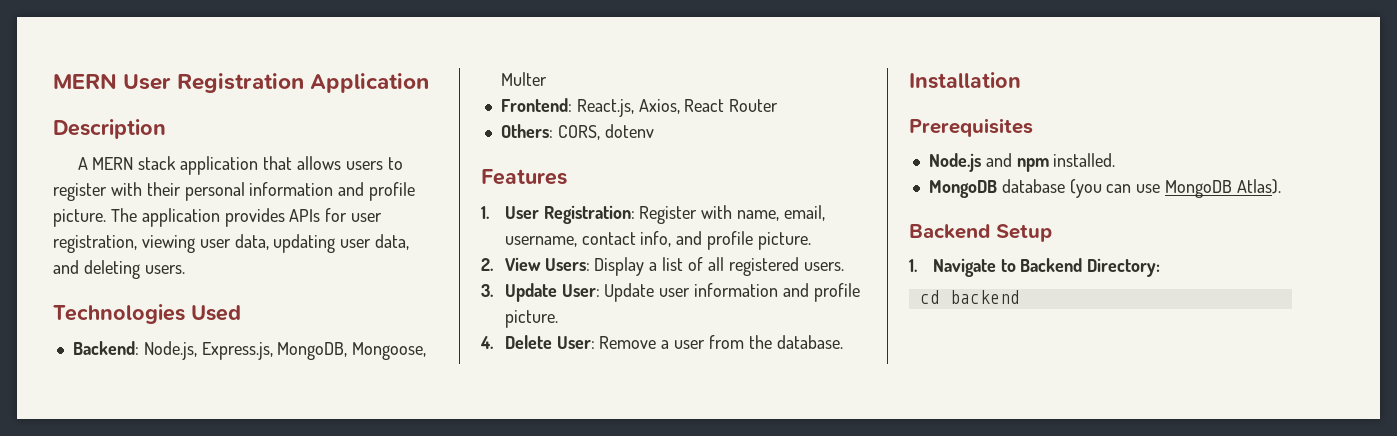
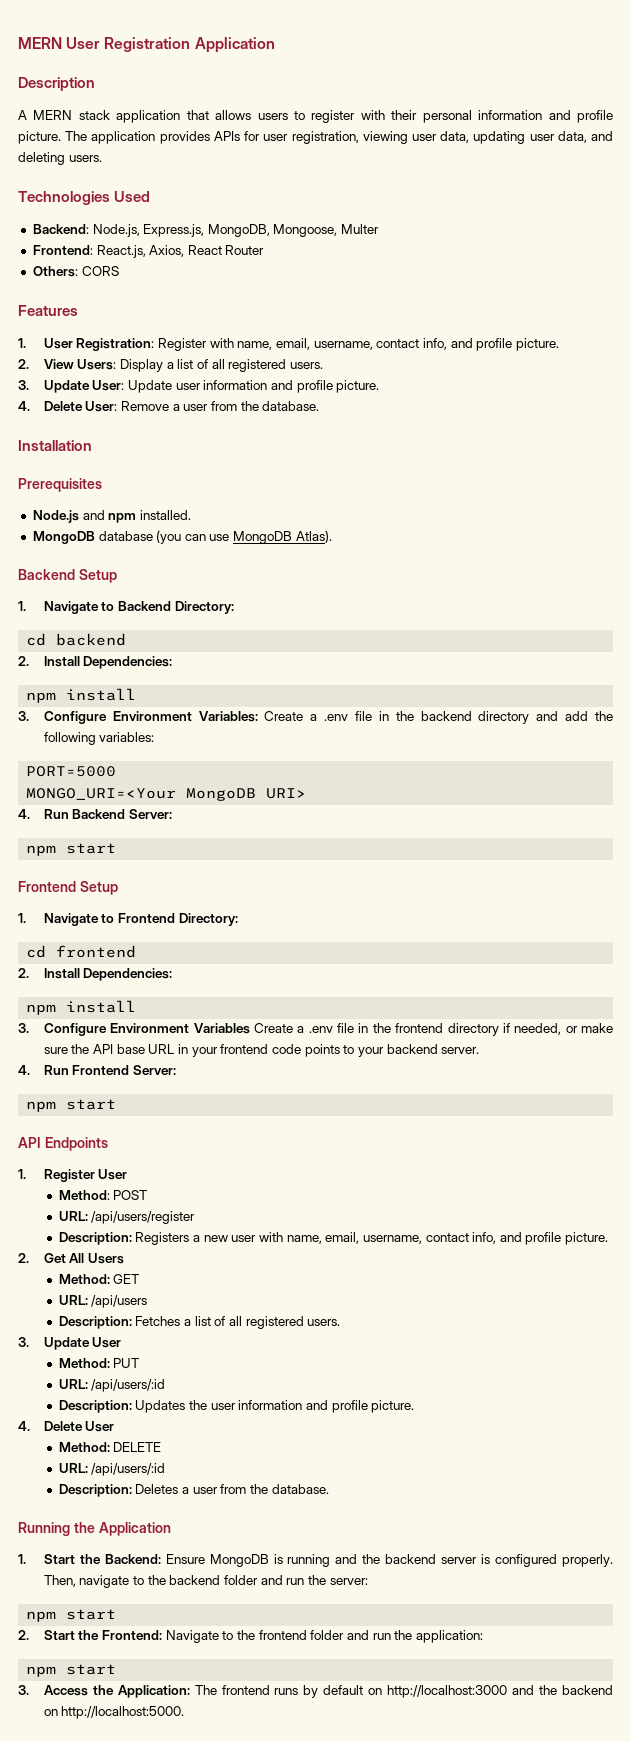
- Others: CORS, dotenv
+ Others: CORS
  cd backend
+ 2. Install Dependencies:
+ npm install
+ 3. Configure Environment Variables: Create a .env file in the backend directory and add the following variables:
+ PORT=5000
+ MONGO_URI=<Your MongoDB URI>
+ 4. Run Backend Server:
+ npm start
+ Frontend Setup
+ 1. Navigate to Frontend Directory:
+ cd frontend
+ 2. Install Dependencies:
+ npm install
+ 3. Configure Environment Variables Create a .env file in the frontend directory if needed, or make sure the API base URL in your frontend code points to your backend server.
+ 4. Run Frontend Server:
+ npm start
+ API Endpoints
+ 1. Register User
+ Method: POST
+ URL: /api/users/register
+ Description: Registers a new user with name, email, username, contact info, and profile picture.
+ 2. Get All Users
+ Method: GET
+ URL: /api/users
+ Description: Fetches a list of all registered users.
+ 3. Update User
+ Method: PUT
+ URL: /api/users/:id
+ Description: Updates the user information and profile picture.
+ 4. Delete User
+ Method: DELETE
+ URL: /api/users/:id
+ Description: Deletes a user from the database.
+ Running the Application
+ 1. Start the Backend: Ensure MongoDB is running and the backend server is configured properly. Then, navigate to the backend folder and run the server:
+ npm start
+ 2. Start the Frontend: Navigate to the frontend folder and run the application:
+ npm start
+ 3. Access the Application: The frontend runs by default on http://localhost:3000 and the backend on http://localhost:5000.

